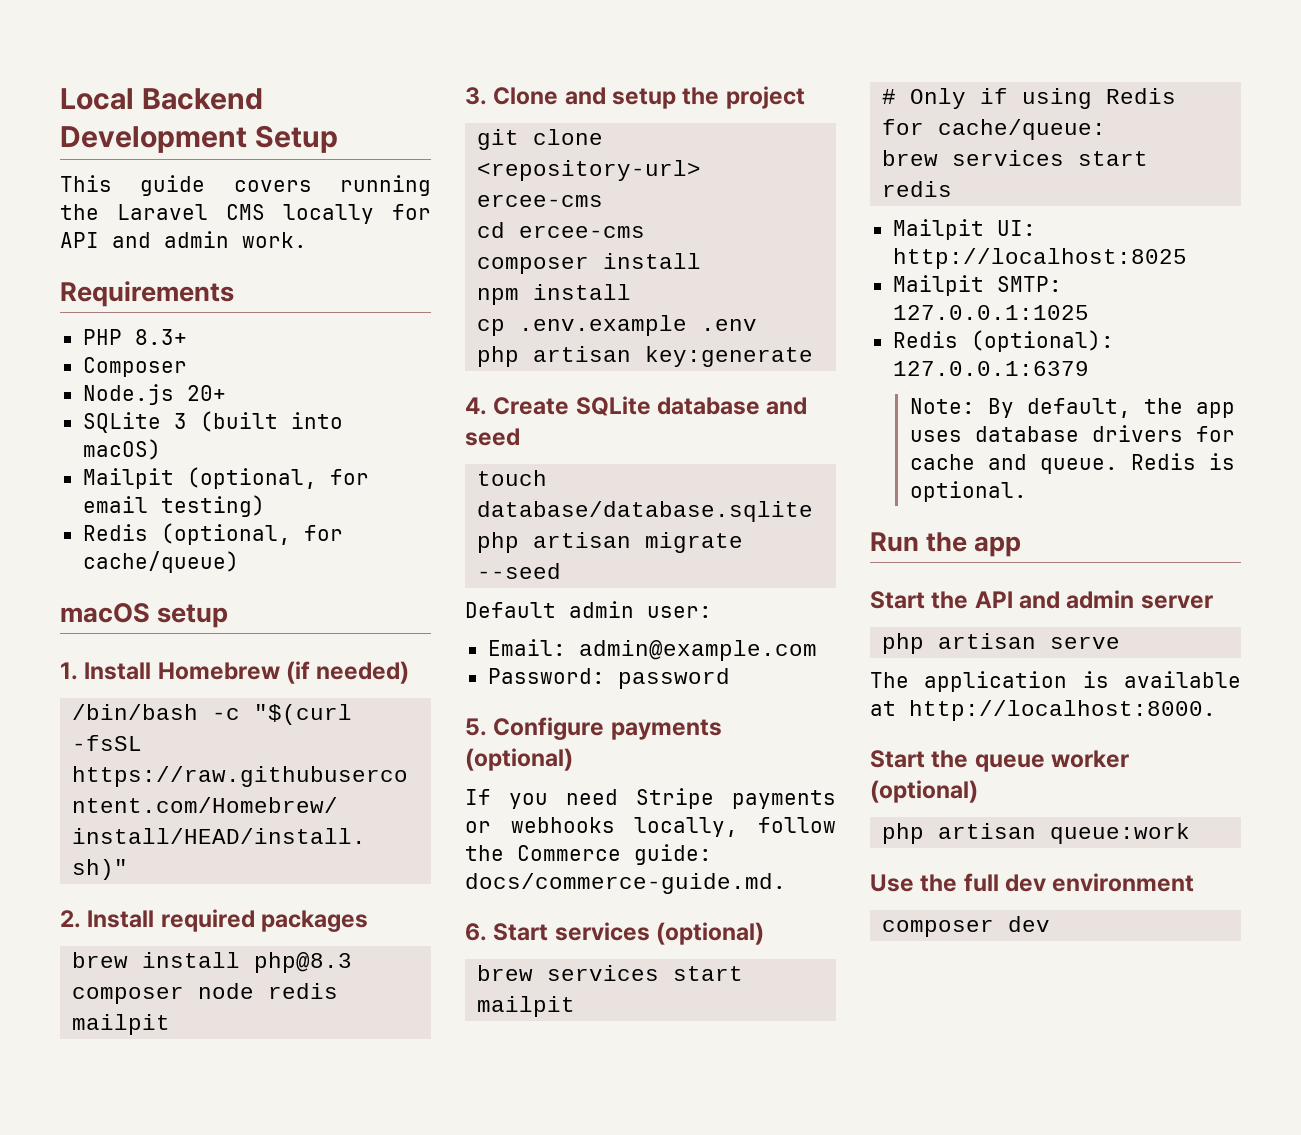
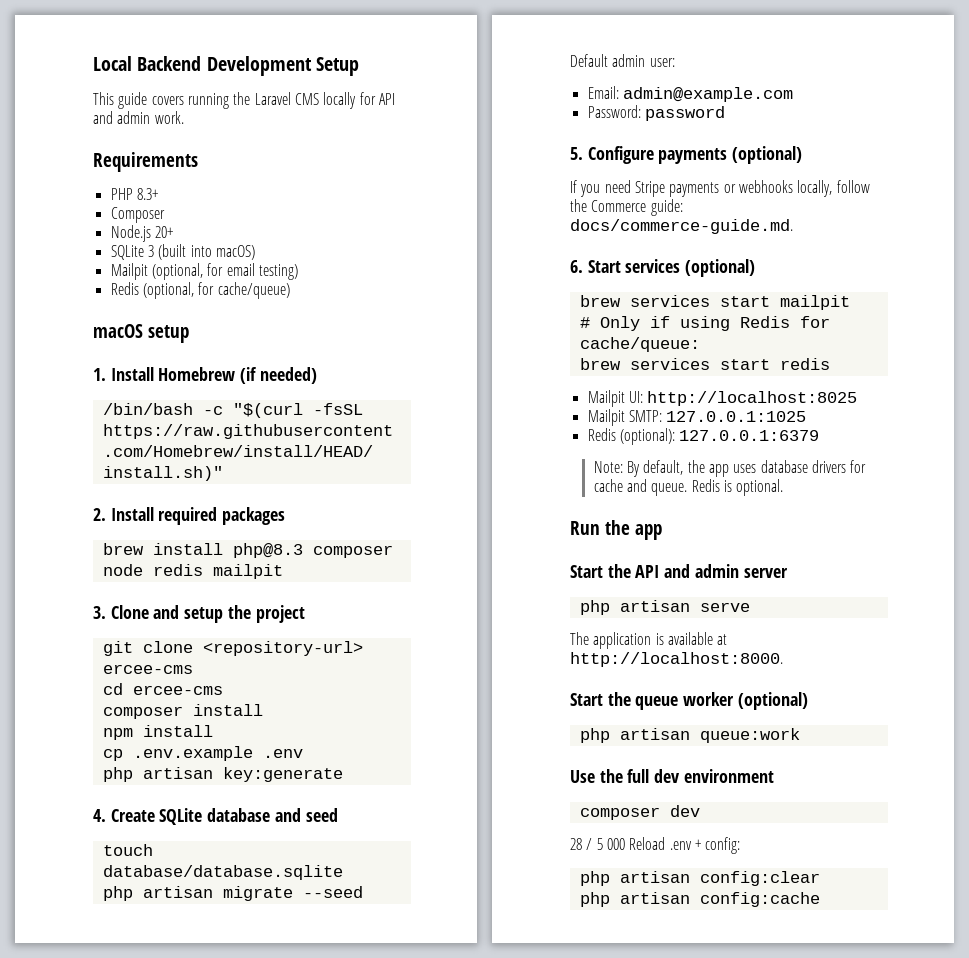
+ 28 / 5 000 Reload .env + config:
+ php artisan config:clear
+ php artisan config:cache

